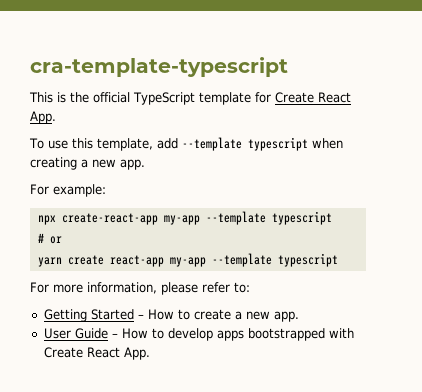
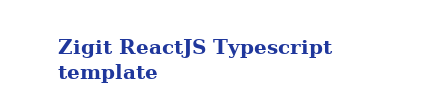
- cra-template-typescript
- This is the official TypeScript template for Create React App.
- To use this template, add --template typescript when creating a new app.
- For example:
- npx create-react-app my-app --template typescript
- # or
- yarn create react-app my-app --template typescript
- For more information, please refer to:
- Getting Started – How to create a new app.
- User Guide – How to develop apps bootstrapped with Create React App.
+ Zigit ReactJS Typescript template

